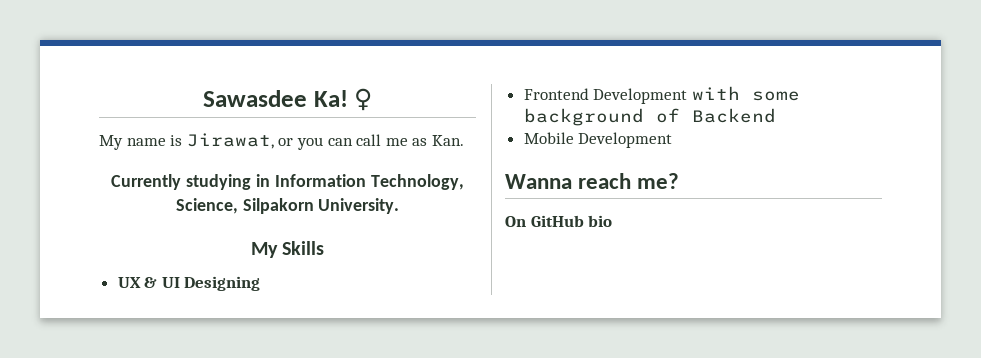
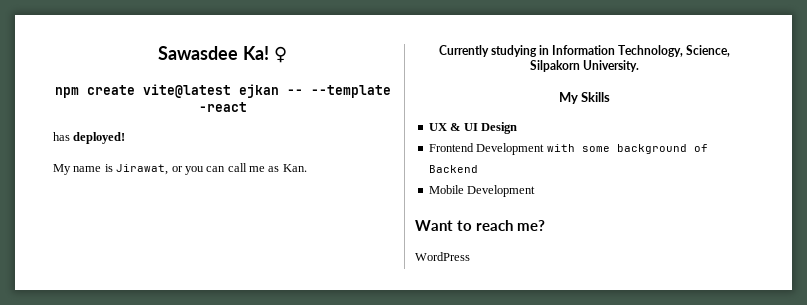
+ npm create vite@latest ejkan -- --template -react
+ has deployed!
- UX & UI Designing
+ UX & UI Design
- Wanna reach me?
+ Want to reach me?
- On GitHub bio
+ WordPress

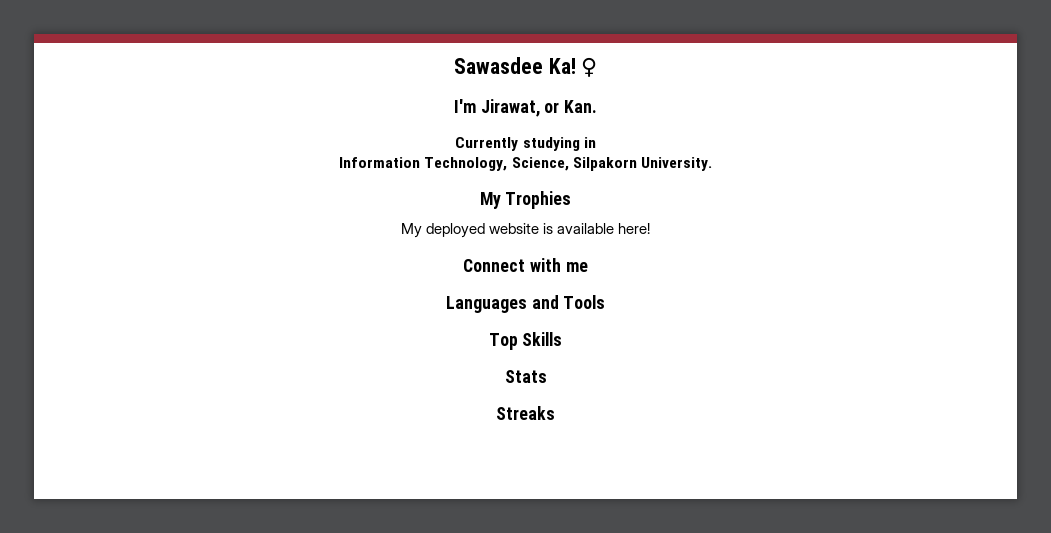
- npm create vite@latest ejkan -- --template -react
- has deployed!
- My name is Jirawat, or you can call me as Kan.
+ I'm Jirawat, or Kan.
- Currently studying in Information Technology, Science, Silpakorn University.
+ Currently studying in
+ Information Technology, Science, Silpakorn University.
- My Skills
- UX & UI Design
- Frontend Development with some background of Backend
- Mobile Development
- Want to reach me?
- WordPress
+ My Trophies
+ My deployed website is available here!
+ Connect with me
+ Languages and Tools
+ Top Skills
+ Stats
+ Streaks

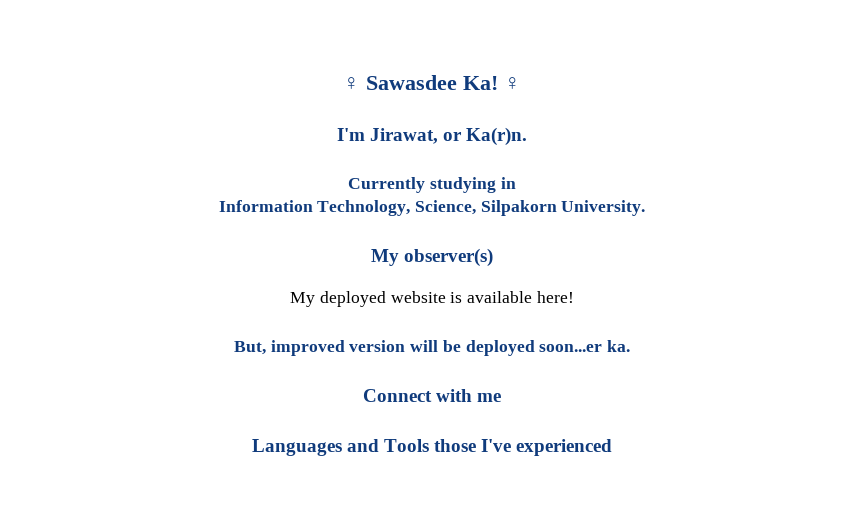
- Sawasdee Ka!
+ ♀ Sawasdee Ka!
- I'm Jirawat, or Kan.
+ I'm Jirawat, or Ka(r)n.
- My Trophies
+ My observer(s)
+ But, improved version will be deployed soon...er ka.
- Languages and Tools
- Top Skills
- Stats
- Streaks
+ Languages and Tools those I've experienced

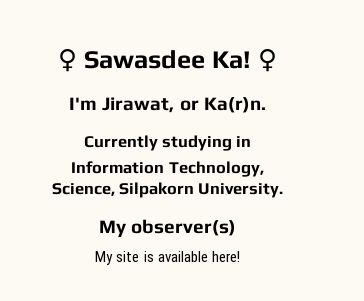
- My deployed website is available here!
+ My site is available here!
- But, improved version will be deployed soon...er ka.
- Connect with me
- Languages and Tools those I've experienced

